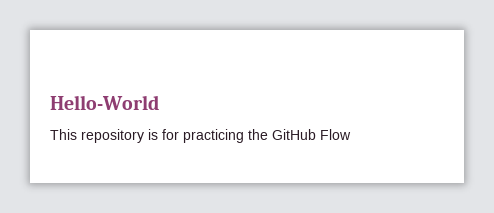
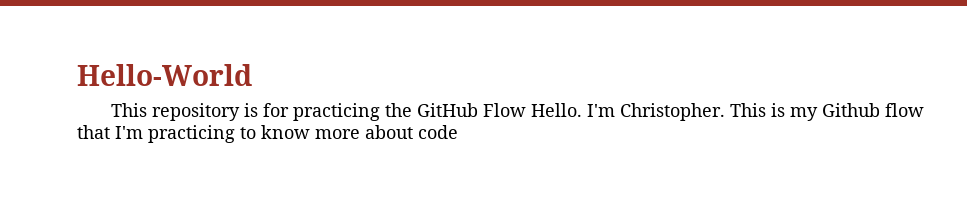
- This repository is for practicing the GitHub Flow
+ This repository is for practicing the GitHub Flow Hello. I'm Christopher. This is my Github flow that I'm practicing to know more about code

